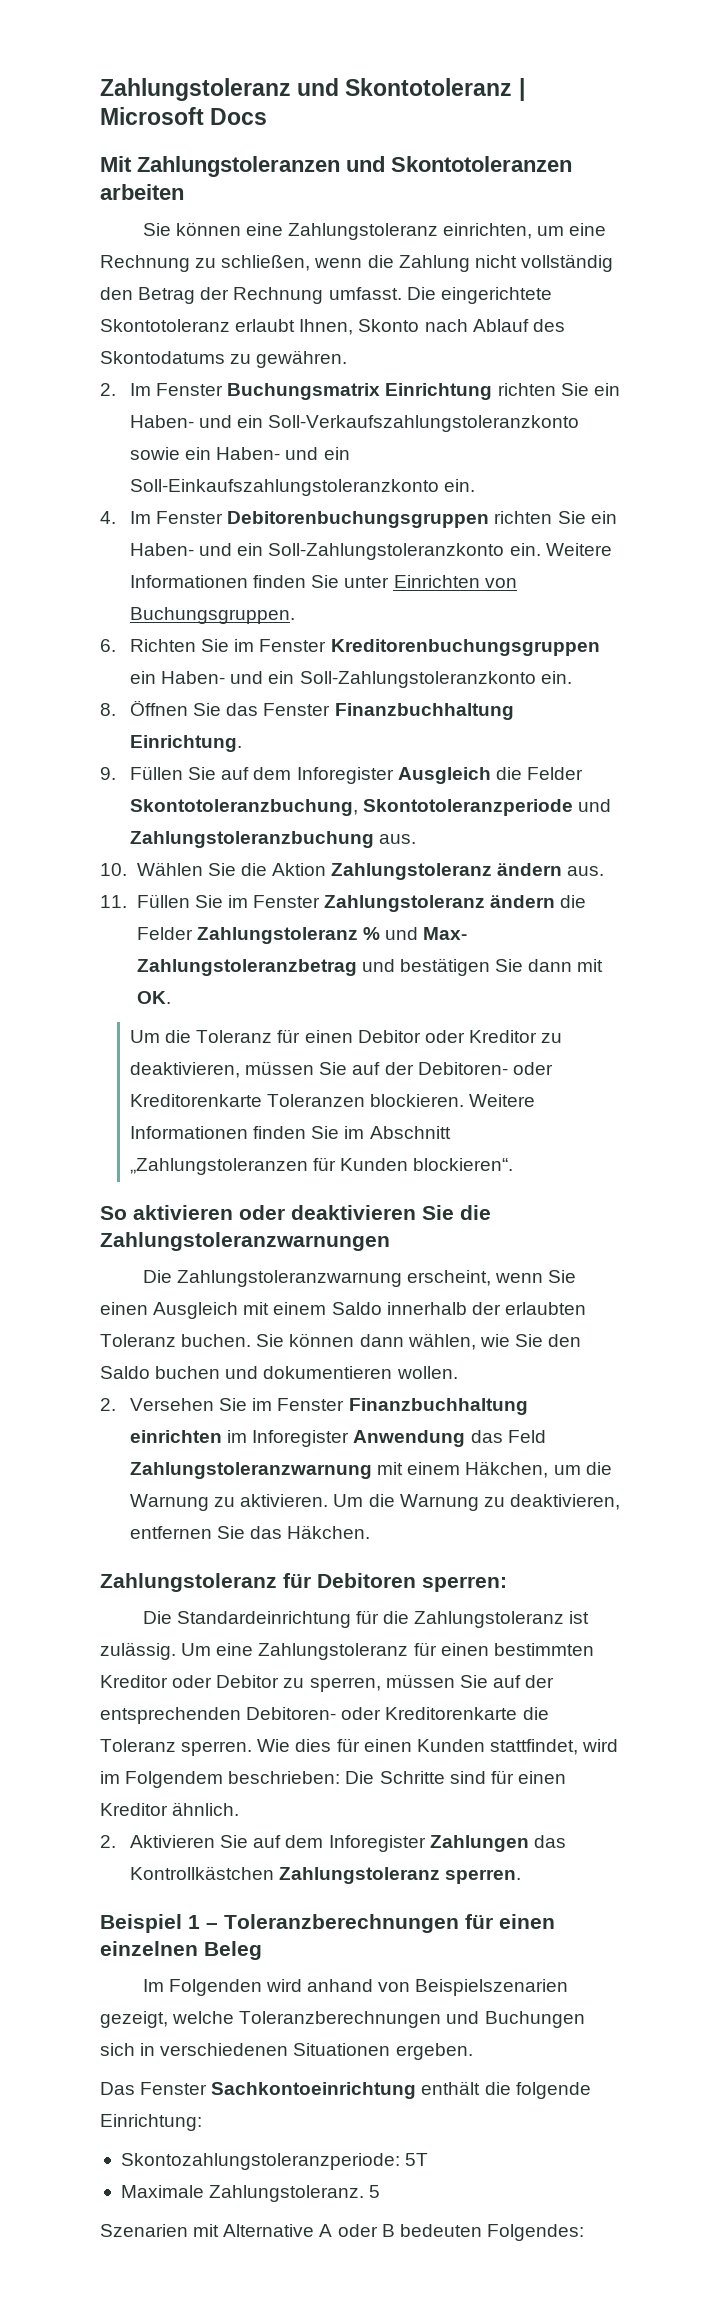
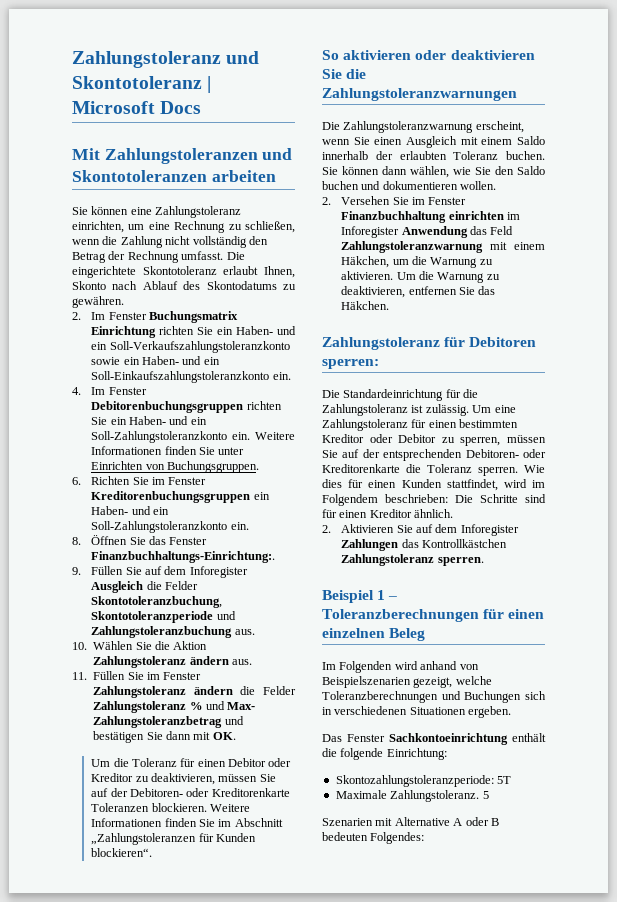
- 8. Öffnen Sie das Fenster Finanzbuchhaltung Einrichtung.
+ 8. Öffnen Sie das Fenster Finanzbuchhaltungs-Einrichtung:.

